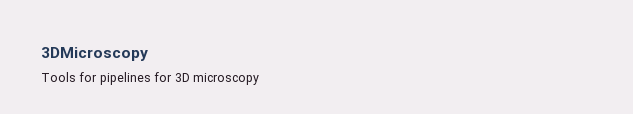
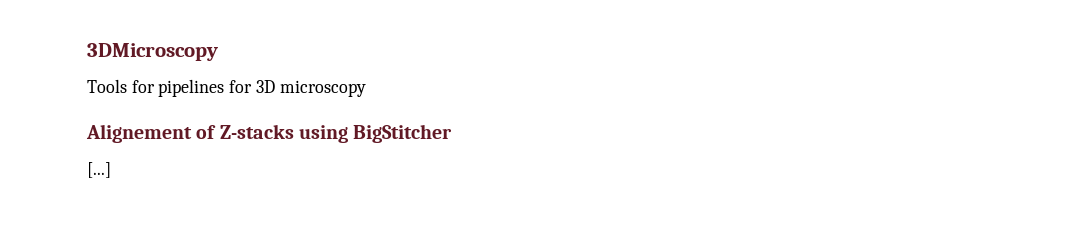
+ Alignement of Z-stacks using BigStitcher
+ [...]

